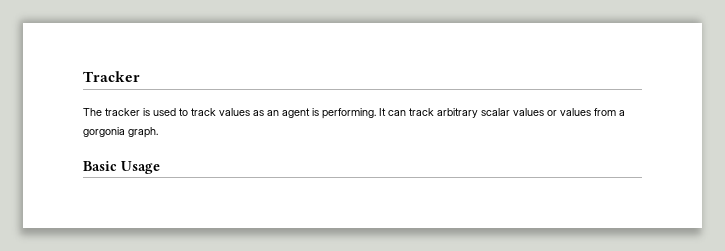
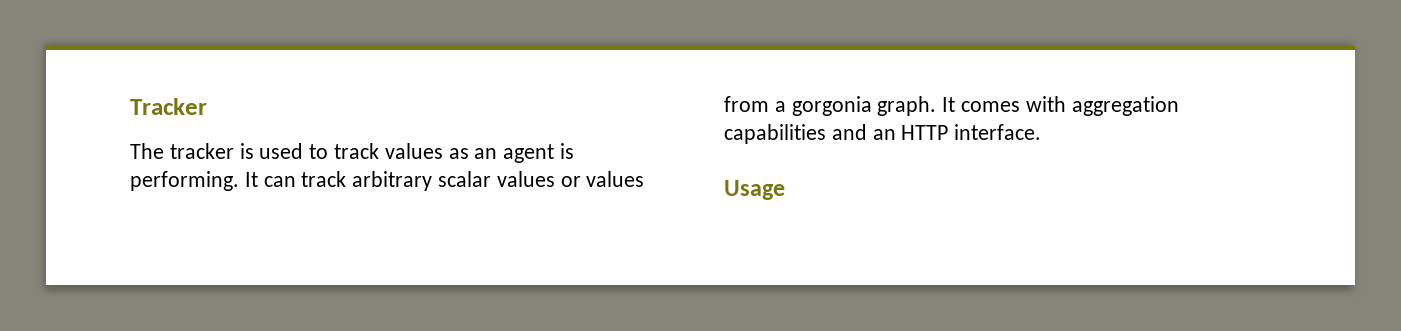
- It can track arbitrary scalar values or values from a gorgonia graph.
- Basic Usage
+ It can track arbitrary scalar values or values from a gorgonia graph. It comes with aggregation capabilities and an HTTP interface.
+ Usage

